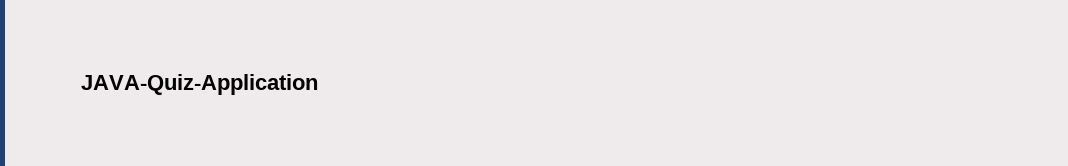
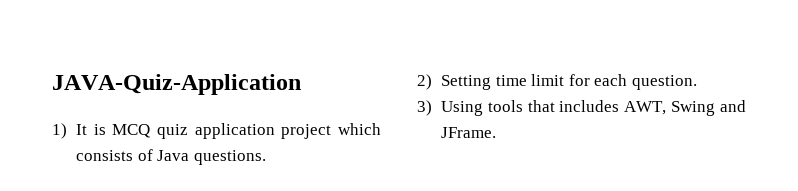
+ 1) It is MCQ quiz application project which consists of Java questions.
+ 2) Setting time limit for each question.
+ 3) Using tools that includes AWT, Swing and JFrame.

